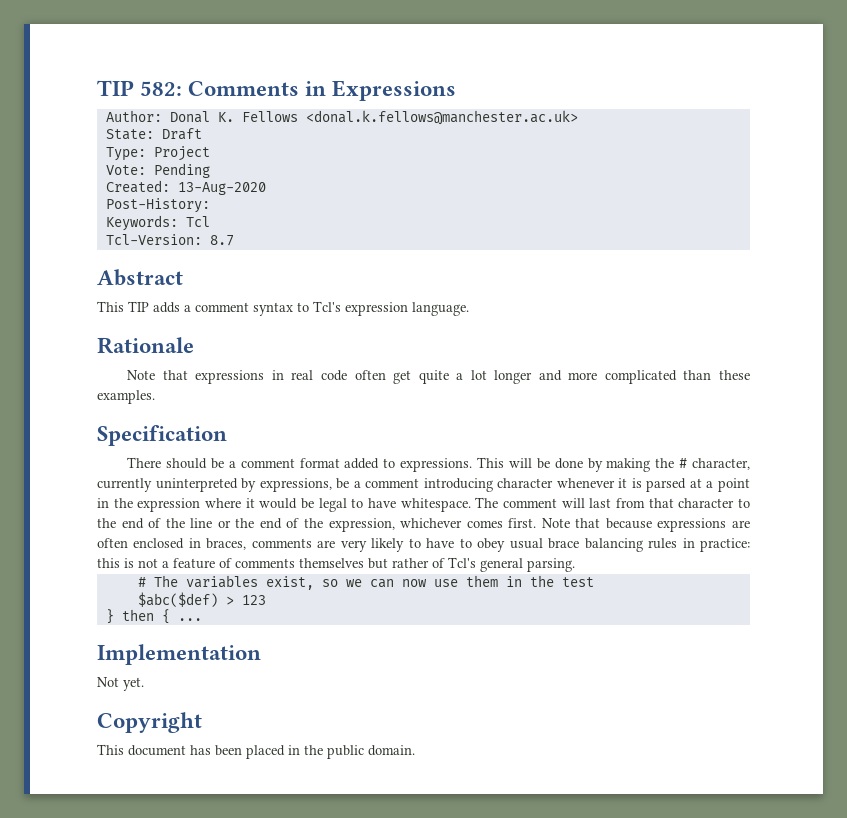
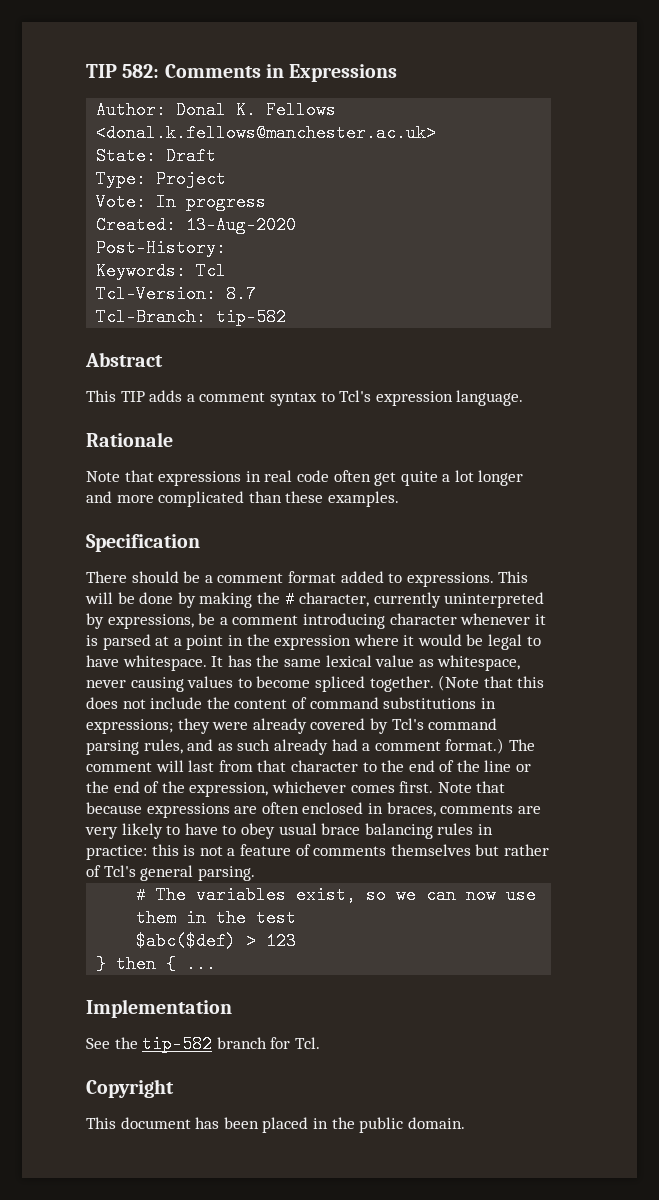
- Vote: Pending
+ Vote: In progress
+ Tcl-Branch: tip-582
+ It has the same lexical value as whitespace, never causing values to become spliced together. (Note that this does not include the content of command substitutions in expressions; they were already covered by Tcl's command parsing rules, and as such already had a comment format.)
- Not yet.
+ See the tip-582 branch for Tcl.

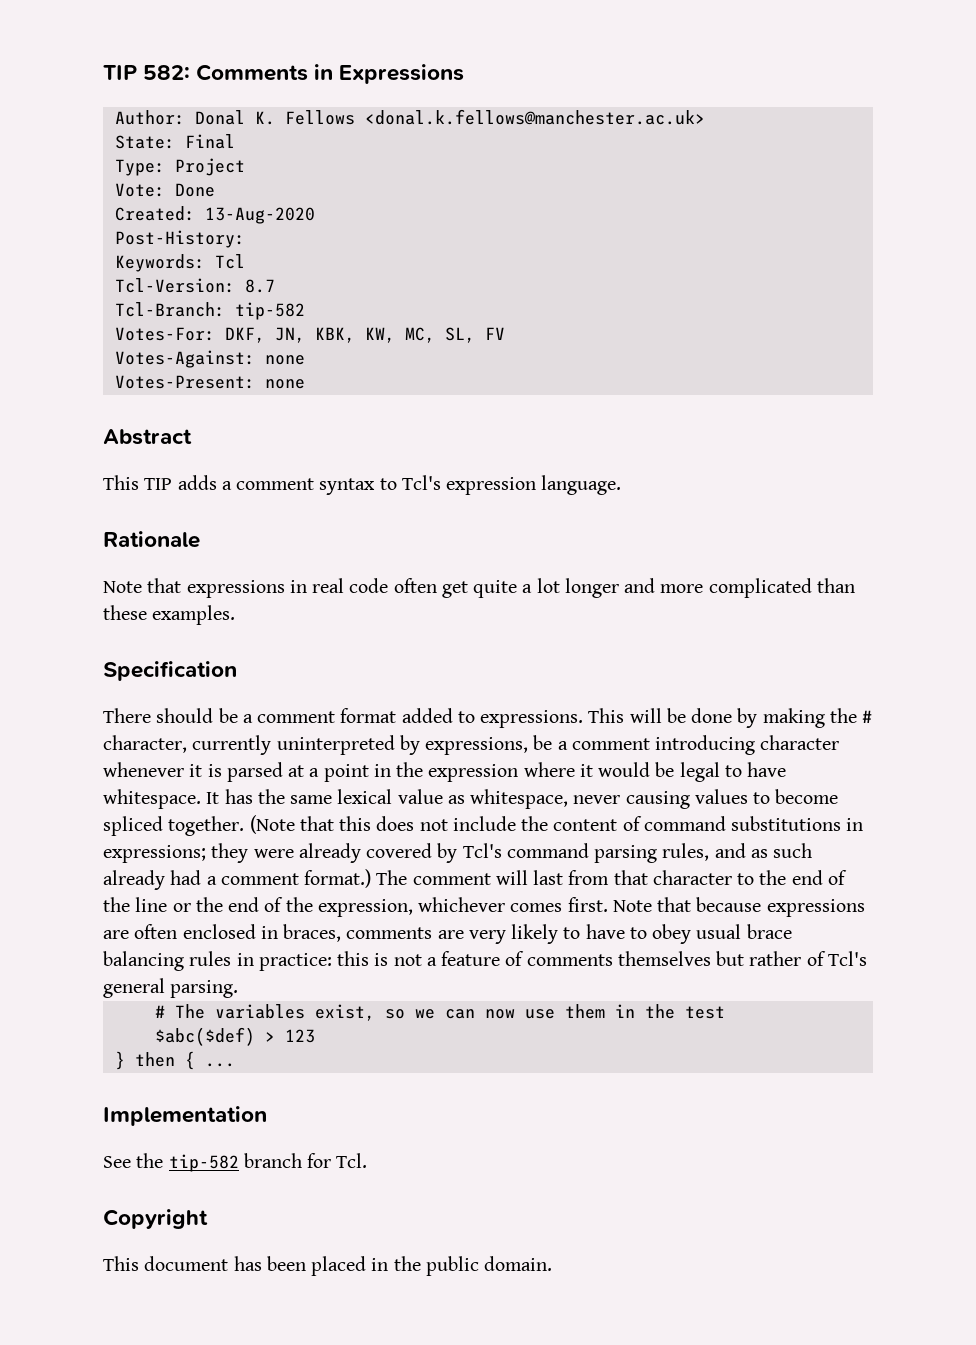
- State: Draft
+ State: Final
- Vote: In progress
+ Vote: Done
+ Votes-For: DKF, JN, KBK, KW, MC, SL, FV
+ Votes-Against: none
+ Votes-Present: none

